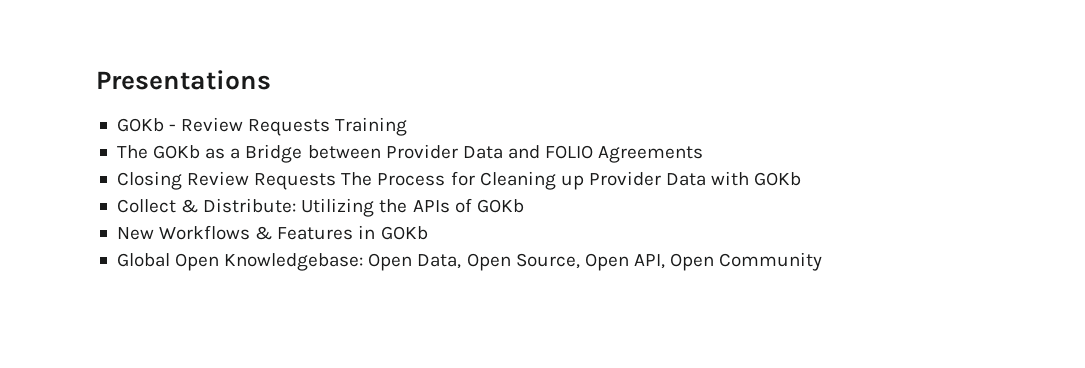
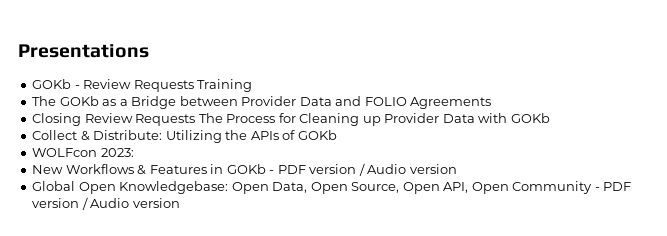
+ WOLFcon 2023:
- New Workflows & Features in GOKb
+ New Workflows & Features in GOKb - PDF version / Audio version
- Global Open Knowledgebase: Open Data, Open Source, Open API, Open Community
+ Global Open Knowledgebase: Open Data, Open Source, Open API, Open Community - PDF version / Audio version

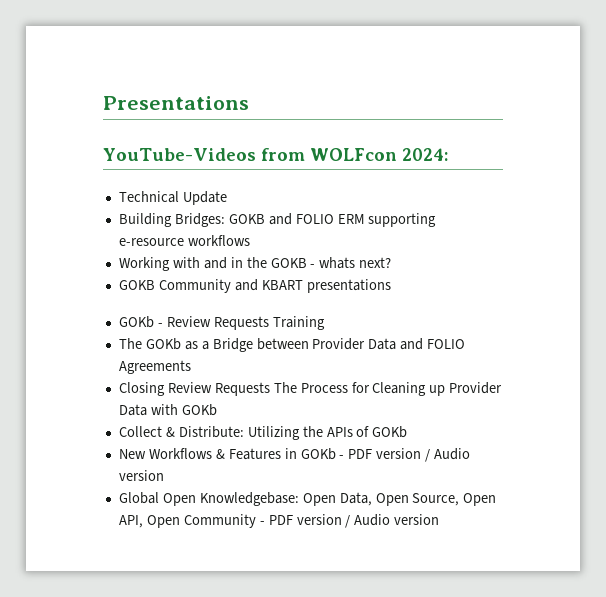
+ YouTube-Videos from WOLFcon 2024:
+ Technical Update
+ Building Bridges: GOKB and FOLIO ERM supporting e-resource workflows
+ Working with and in the GOKB - whats next?
+ GOKB Community and KBART presentations
- WOLFcon 2023:

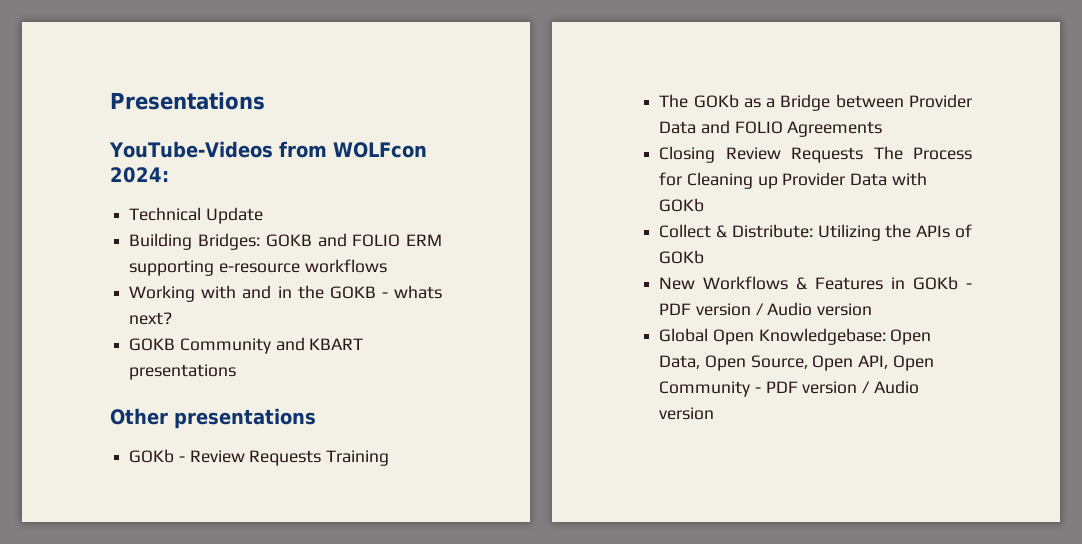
+ Other presentations

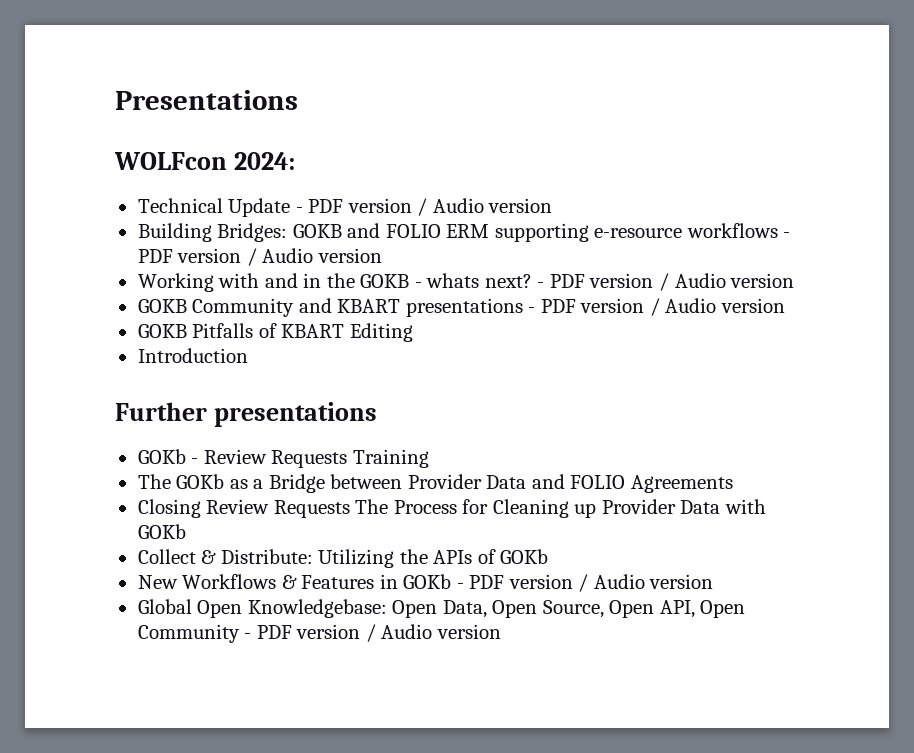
- YouTube-Videos from WOLFcon 2024:
+ WOLFcon 2024:
- Technical Update
+ Technical Update - PDF version / Audio version
- Building Bridges: GOKB and FOLIO ERM supporting e-resource workflows
+ Building Bridges: GOKB and FOLIO ERM supporting e-resource workflows - PDF version / Audio version
- Working with and in the GOKB - whats next?
+ Working with and in the GOKB - whats next? - PDF version / Audio version
- GOKB Community and KBART presentations
- Other presentations
+ GOKB Community and KBART presentations - PDF version / Audio version
+ GOKB Pitfalls of KBART Editing
+ Introduction
+ Further presentations

